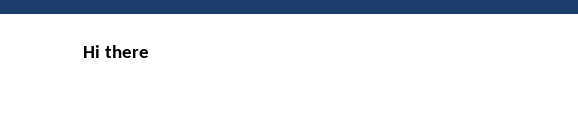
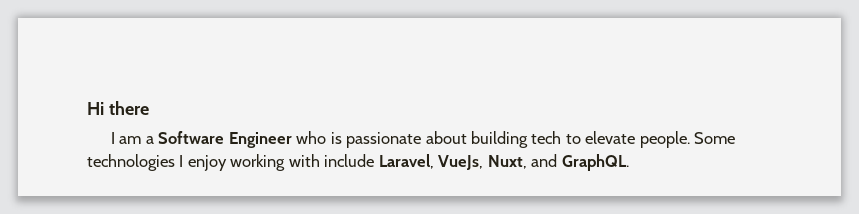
+ I am a Software Engineer who is passionate about building tech to elevate people. Some technologies I enjoy working with include Laravel, VueJs, Nuxt, and GraphQL.

